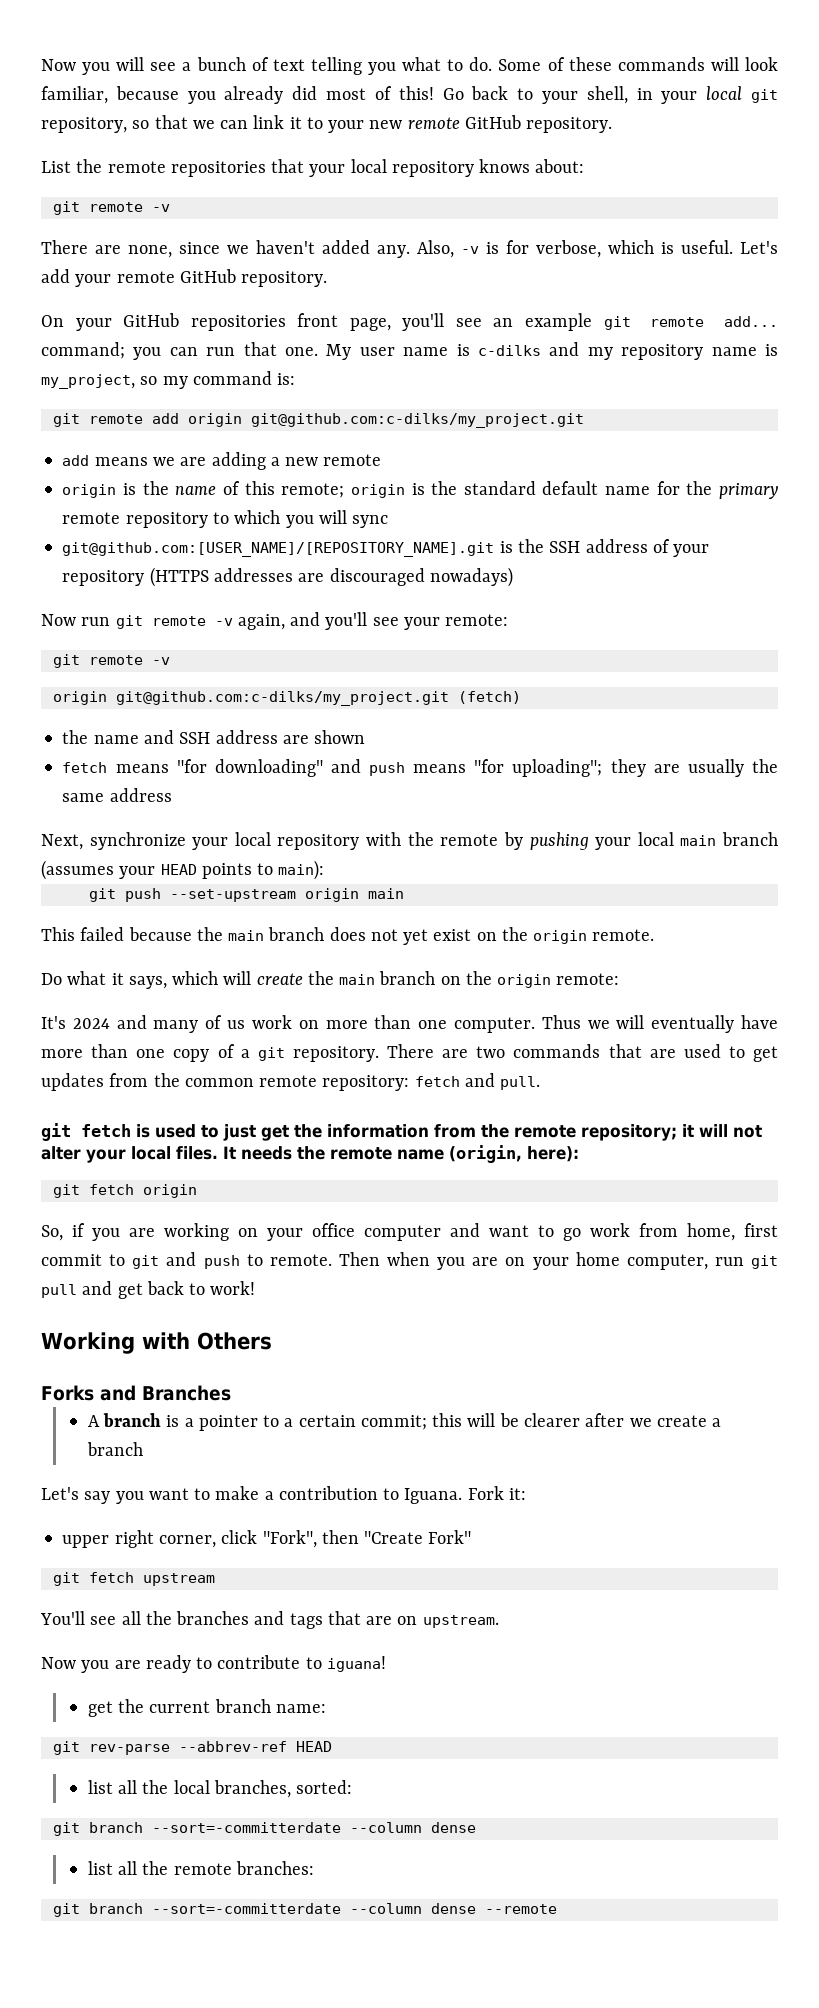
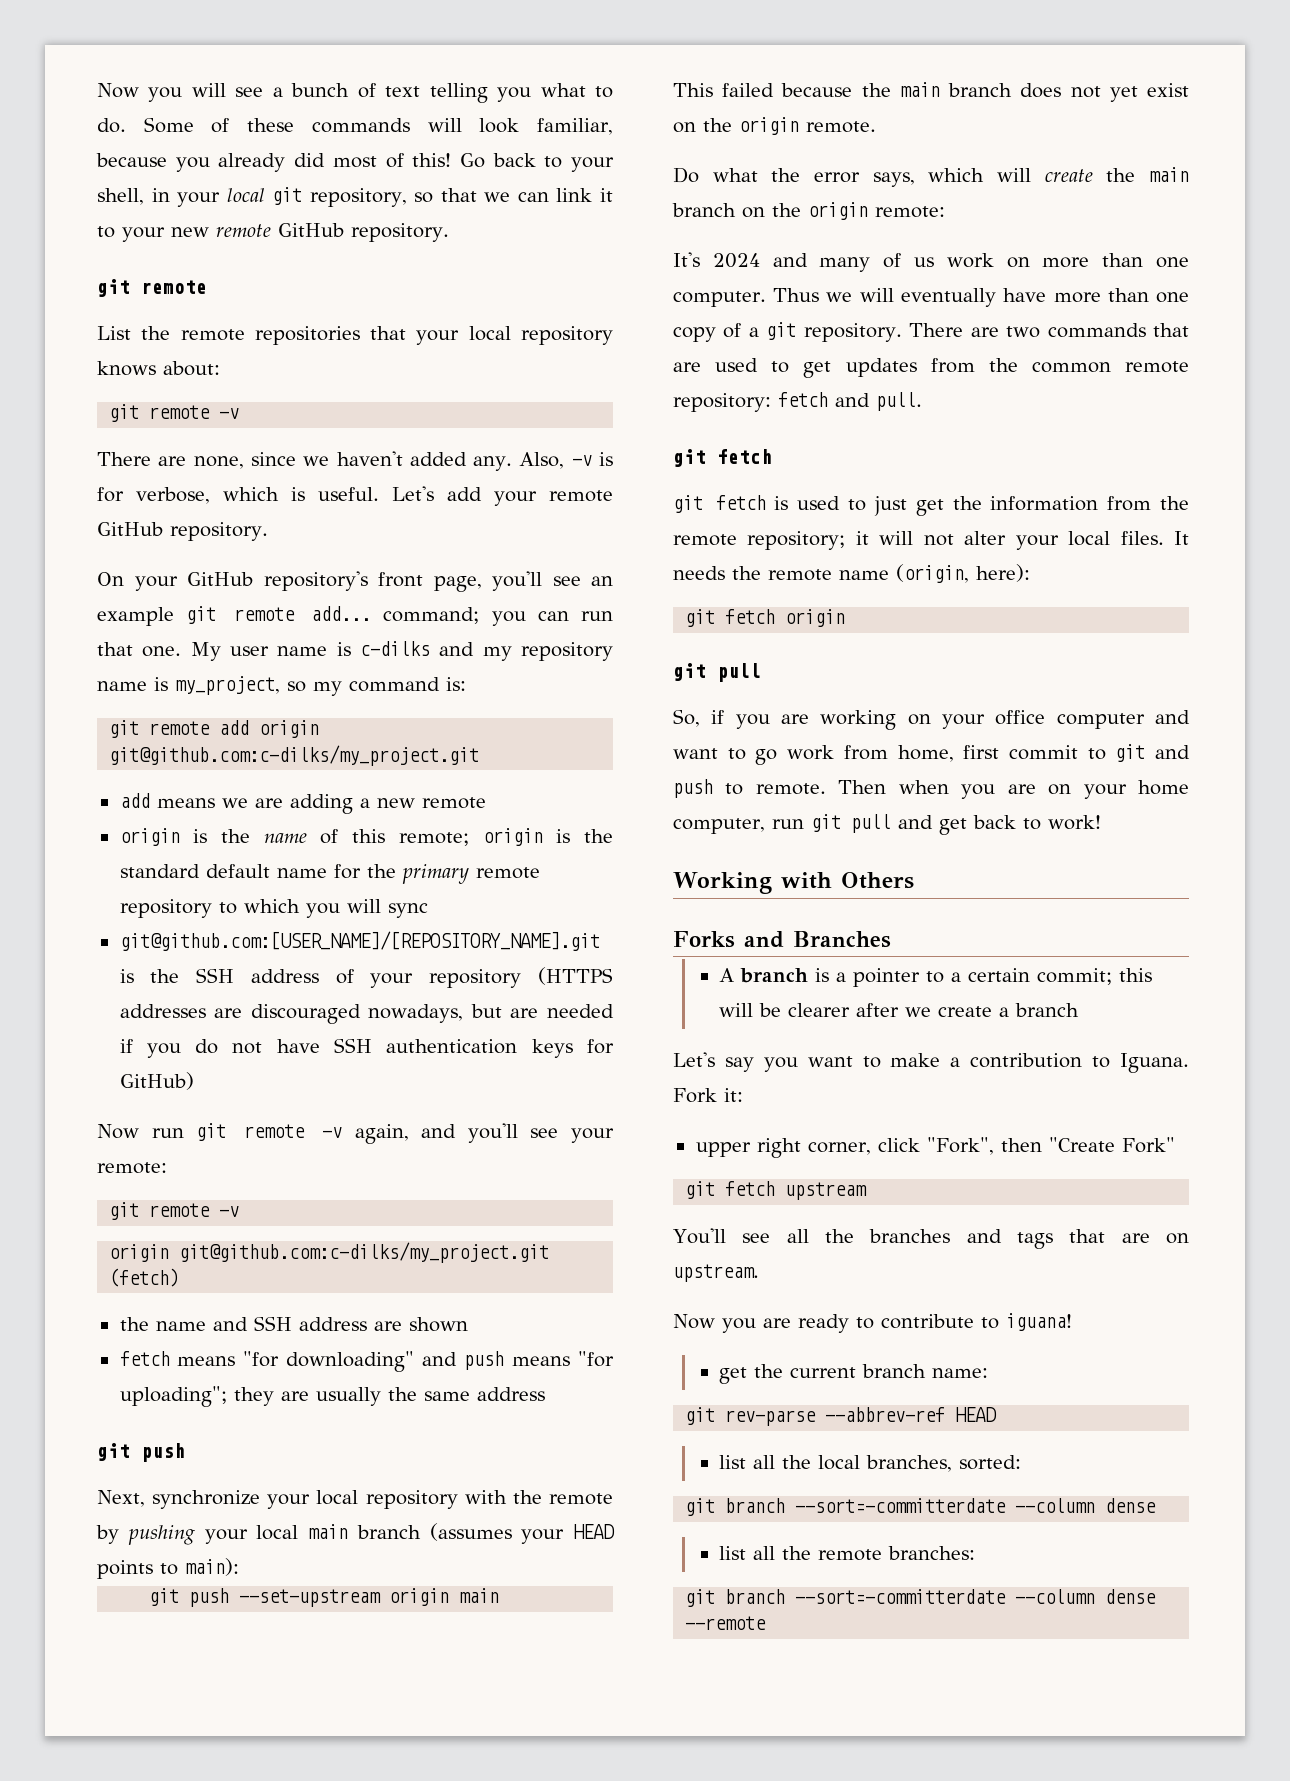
  Go back to your shell, in your local git repository, so that we can link it to your new remote GitHub repository.
+ git remote
- On your GitHub repositories front page, you'll see an example git remote add... command; you can run that one.
+ On your GitHub repository's front page, you'll see an example git remote add... command; you can run that one.
- git@github.com:[USER_NAME]/[REPOSITORY_NAME].git is the SSH address of your repository (HTTPS addresses are discouraged nowadays)
+ git@github.com:[USER_NAME]/[REPOSITORY_NAME].git is the SSH address of your repository (HTTPS addresses are discouraged nowadays, but are needed if you do not have SSH authentication keys for GitHub)
  fetch means "for downloading" and push means "for uploading"; they are usually the same address
+ git push
- Do what it says, which will create the main branch on the origin remote:
+ Do what the error says, which will create the main branch on the origin remote:
  There are two commands that are used to get updates from the common remote repository: fetch and pull.
+ git fetch
  git fetch origin
+ git pull

